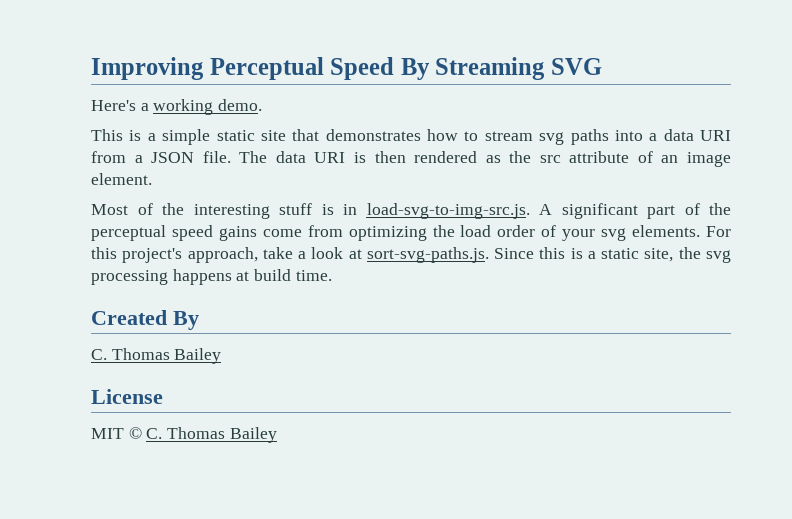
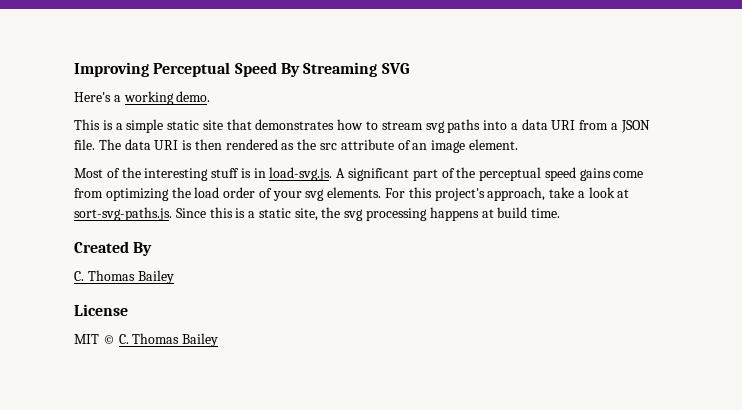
- Most of the interesting stuff is in load-svg-to-img-src.js. A significant part of the perceptual speed gains come from optimizing the load order of your svg elements.
+ Most of the interesting stuff is in load-svg.js. A significant part of the perceptual speed gains come from optimizing the load order of your svg elements.

